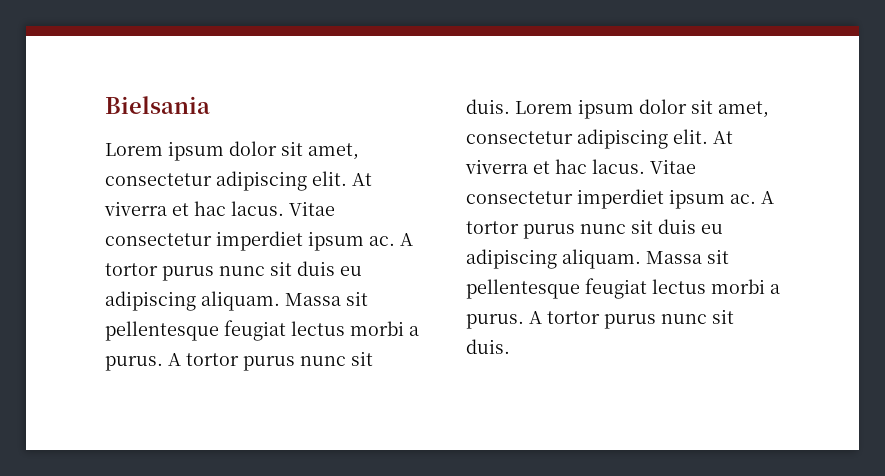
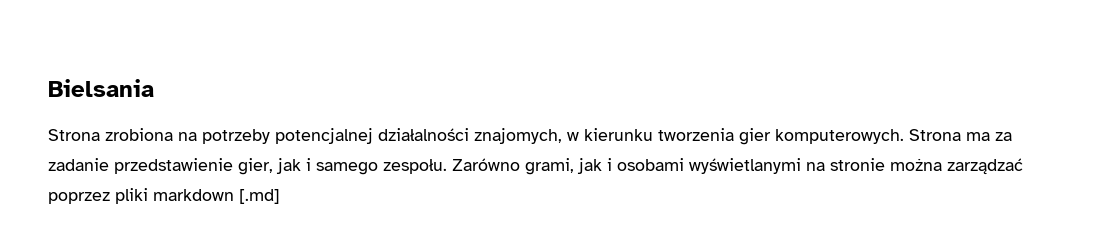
- Lorem ipsum dolor sit amet, consectetur adipiscing elit. At viverra et hac lacus. Vitae consectetur imperdiet ipsum ac. A tortor purus nunc sit duis eu adipiscing aliquam. Massa sit pellentesque feugiat lectus morbi a purus. A tortor purus nunc sit duis. Lorem ipsum dolor sit amet, consectetur adipiscing elit. At viverra et hac lacus. Vitae consectetur imperdiet ipsum ac. A tortor purus nunc sit duis eu adipiscing aliquam. Massa sit pellentesque feugiat lectus morbi a purus. A tortor purus nunc sit duis.
+ Strona zrobiona na potrzeby potencjalnej działalności znajomych, w kierunku tworzenia gier komputerowych. Strona ma za zadanie przedstawienie gier, jak i samego zespołu. Zarówno grami, jak i osobami wyświetlanymi na stronie można zarządzać poprzez pliki markdown [.md]

